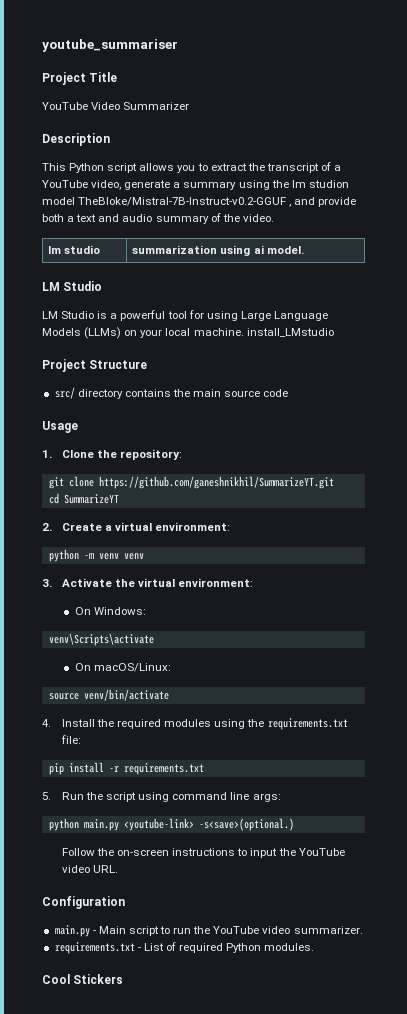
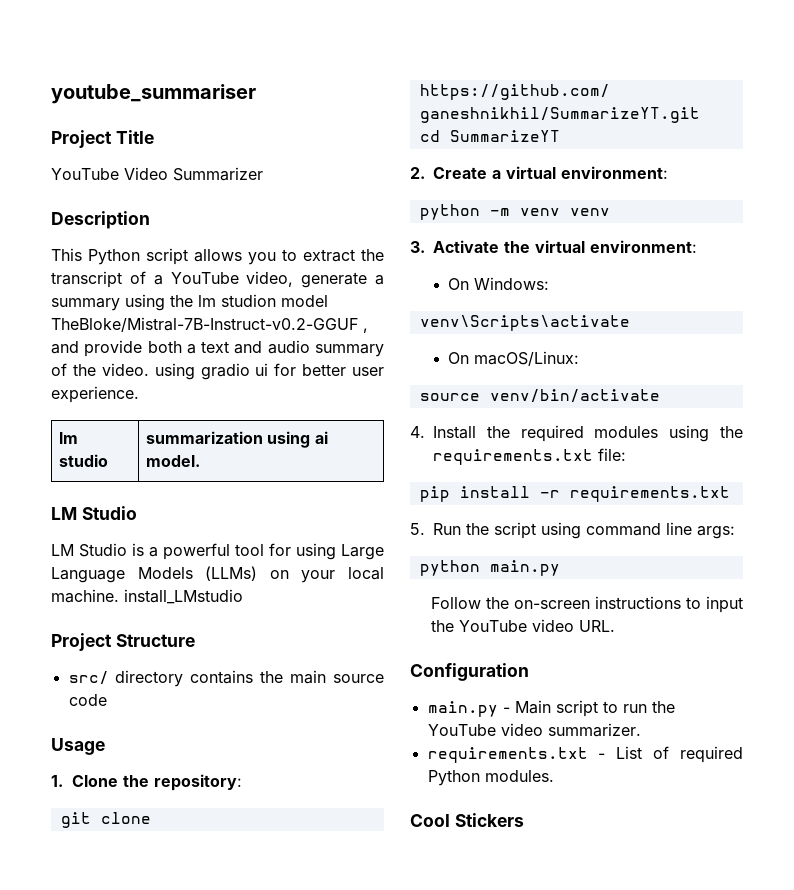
- This Python script allows you to extract the transcript of a YouTube video, generate a summary using the lm studion model TheBloke/Mistral-7B-Instruct-v0.2-GGUF , and provide both a text and audio summary of the video.
+ This Python script allows you to extract the transcript of a YouTube video, generate a summary using the lm studion model TheBloke/Mistral-7B-Instruct-v0.2-GGUF , and provide both a text and audio summary of the video. using gradio ui for better user experience.
- python main.py <youtube-link> -s<save>(optional.)
+ python main.py

